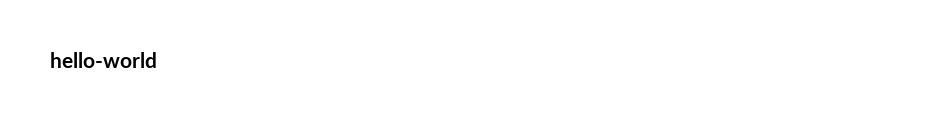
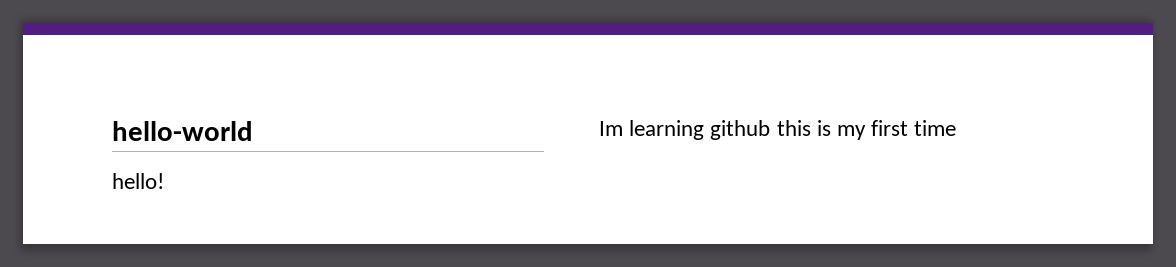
+ hello!
+ Im learning github this is my first time

